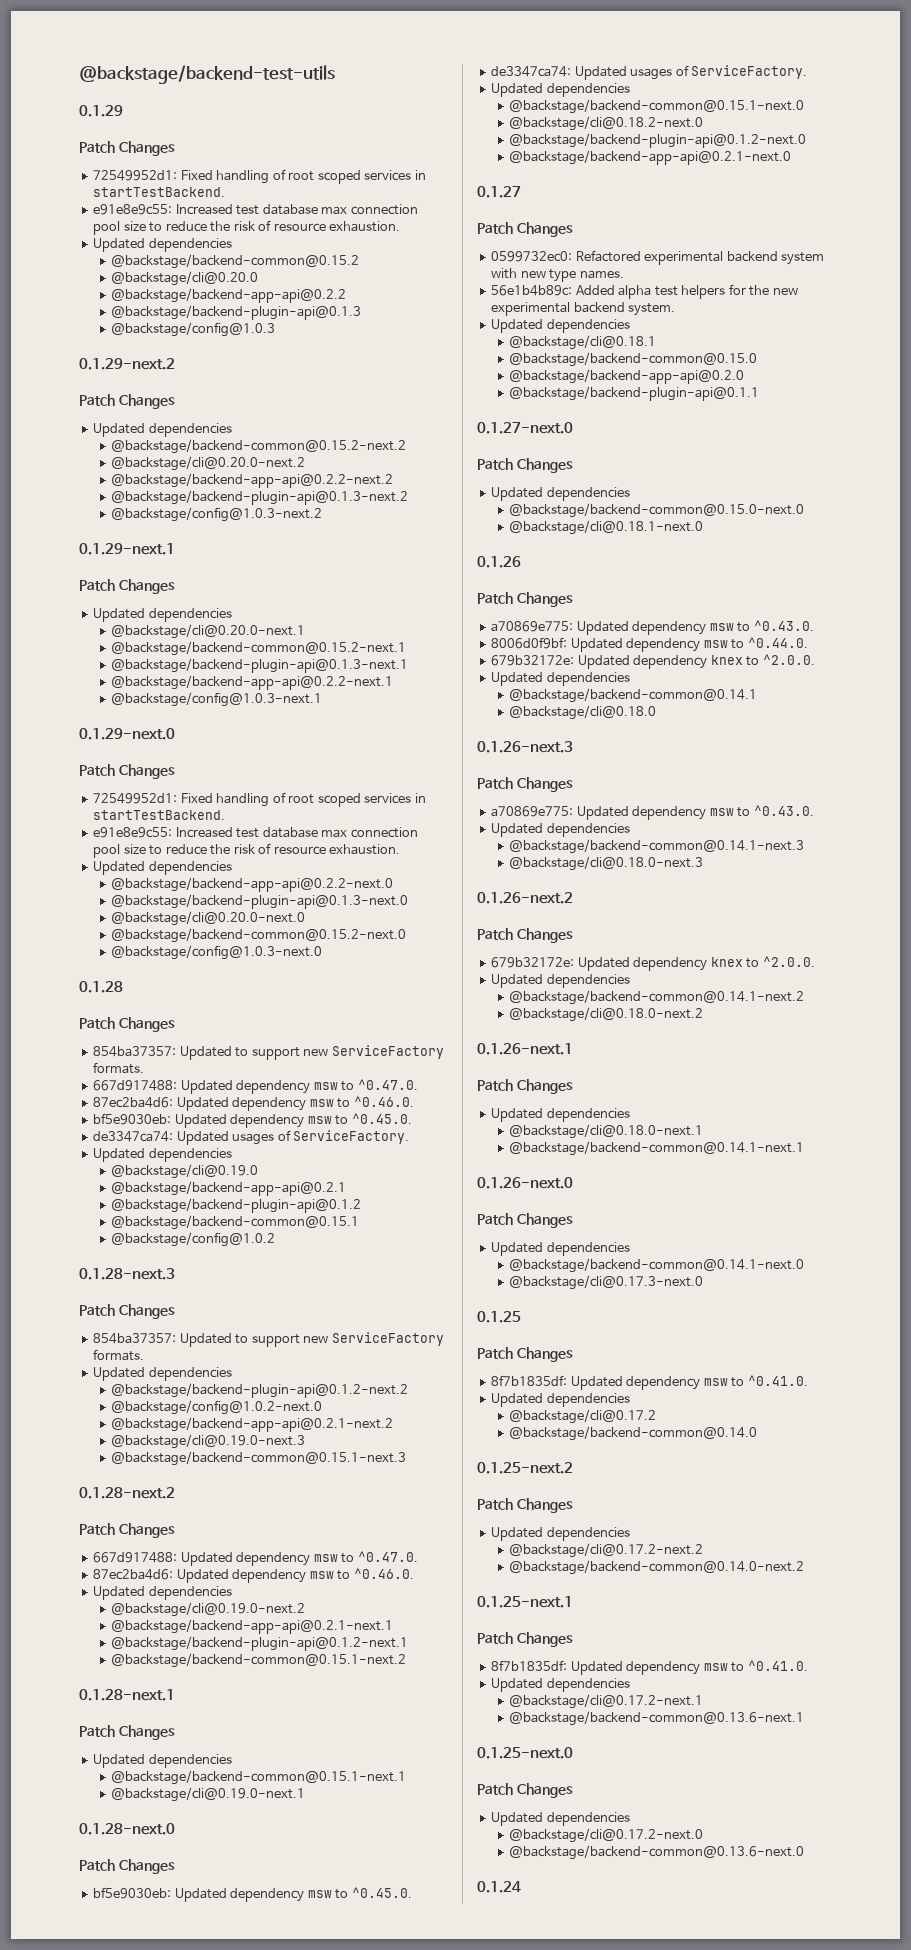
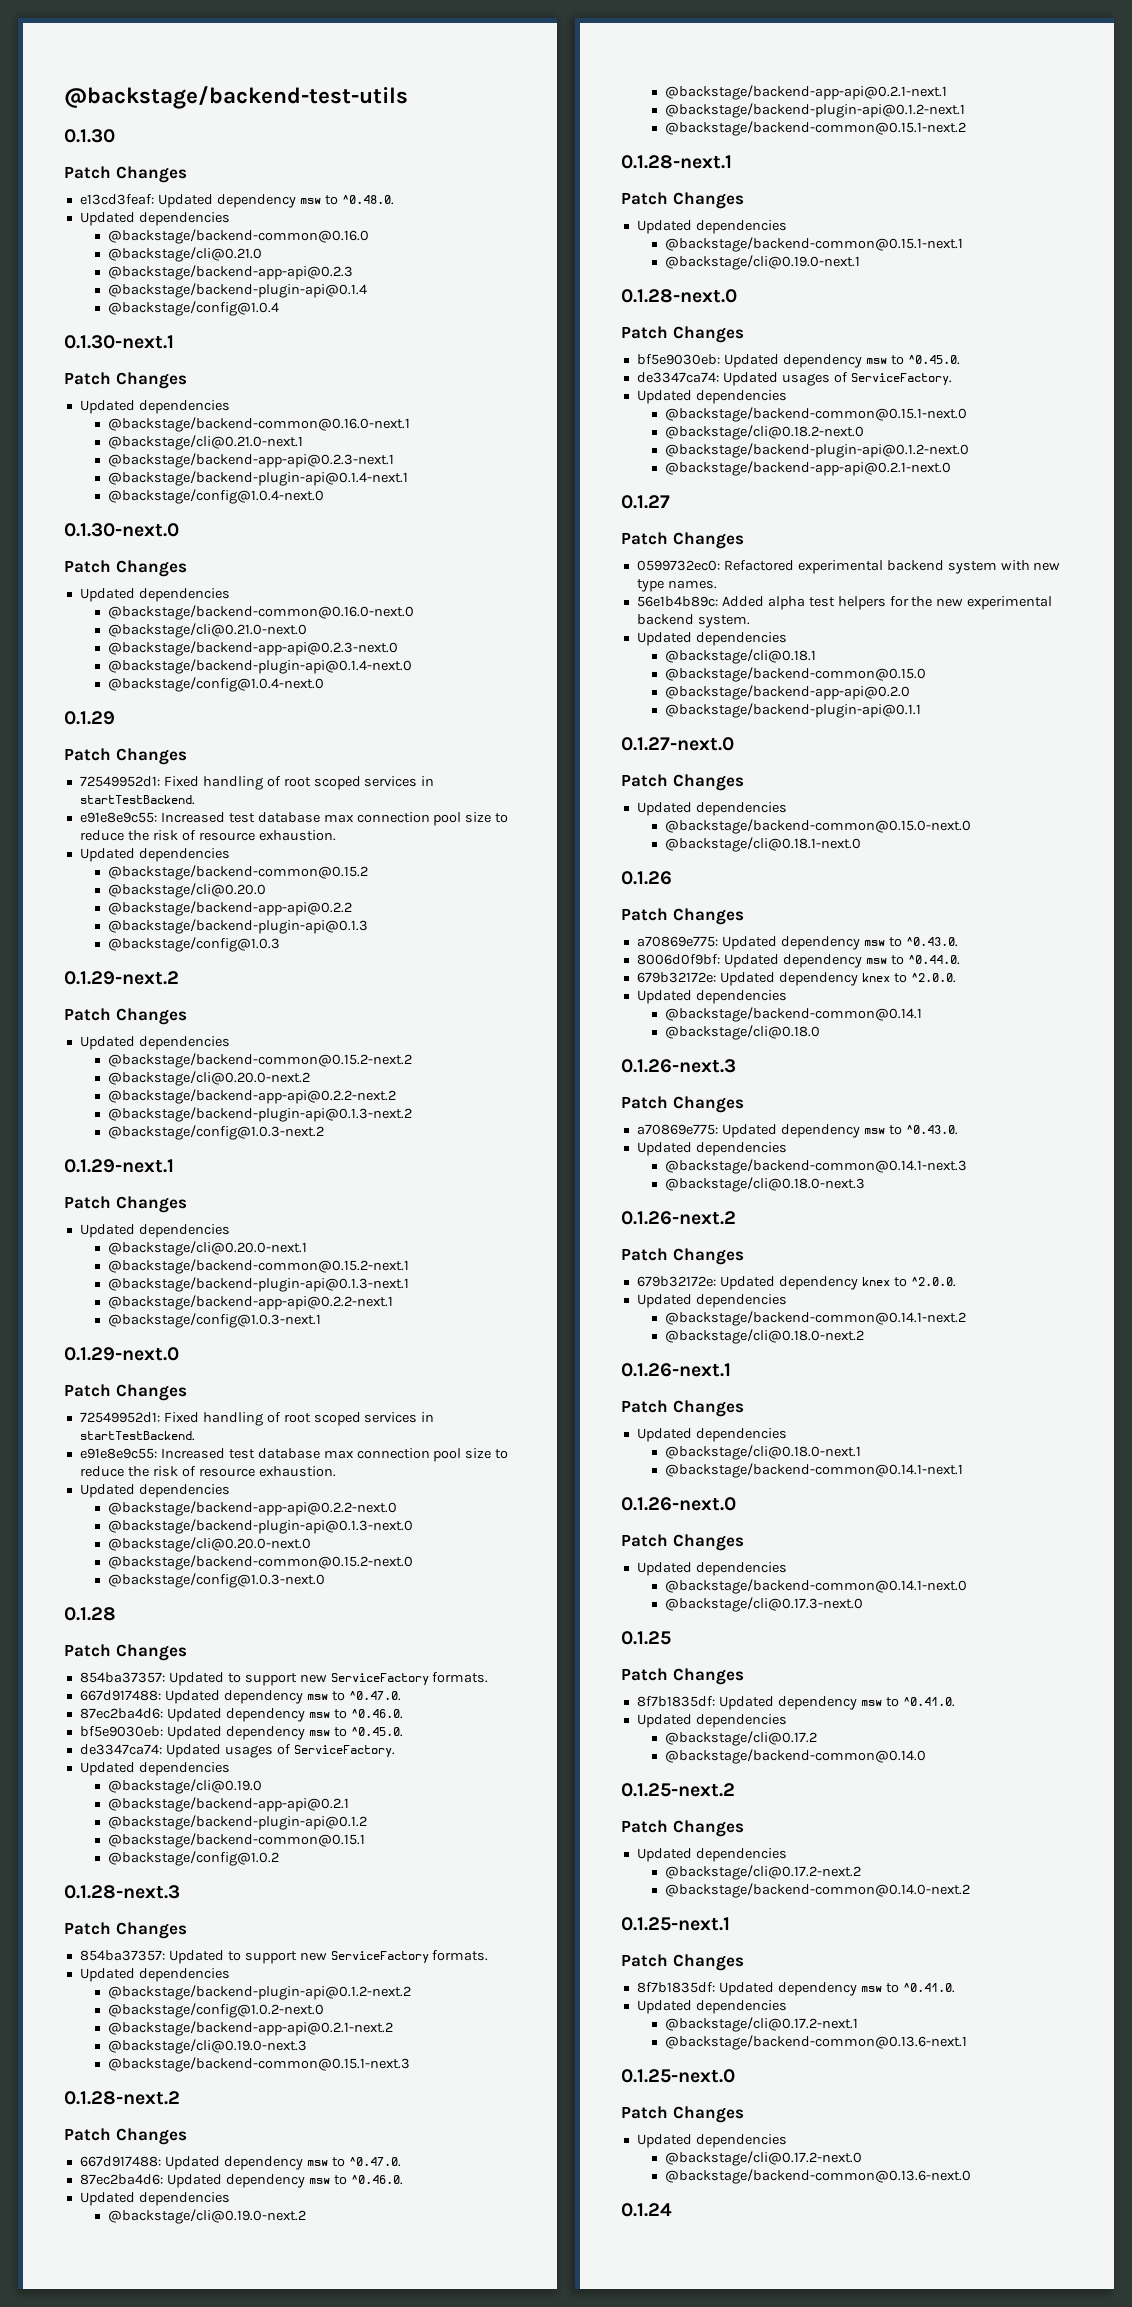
+ 0.1.30
+ Patch Changes
+ e13cd3feaf: Updated dependency msw to ^0.48.0.
+ Updated dependencies
+ @backstage/backend-common@0.16.0
+ @backstage/cli@0.21.0
+ @backstage/backend-app-api@0.2.3
+ @backstage/backend-plugin-api@0.1.4
+ @backstage/config@1.0.4
+ 0.1.30-next.1
+ Patch Changes
+ Updated dependencies
+ @backstage/backend-common@0.16.0-next.1
+ @backstage/cli@0.21.0-next.1
+ @backstage/backend-app-api@0.2.3-next.1
+ @backstage/backend-plugin-api@0.1.4-next.1
+ @backstage/config@1.0.4-next.0
+ 0.1.30-next.0
+ Patch Changes
+ Updated dependencies
+ @backstage/backend-common@0.16.0-next.0
+ @backstage/cli@0.21.0-next.0
+ @backstage/backend-app-api@0.2.3-next.0
+ @backstage/backend-plugin-api@0.1.4-next.0
+ @backstage/config@1.0.4-next.0

